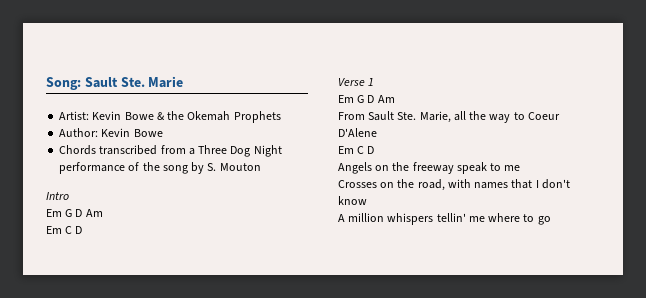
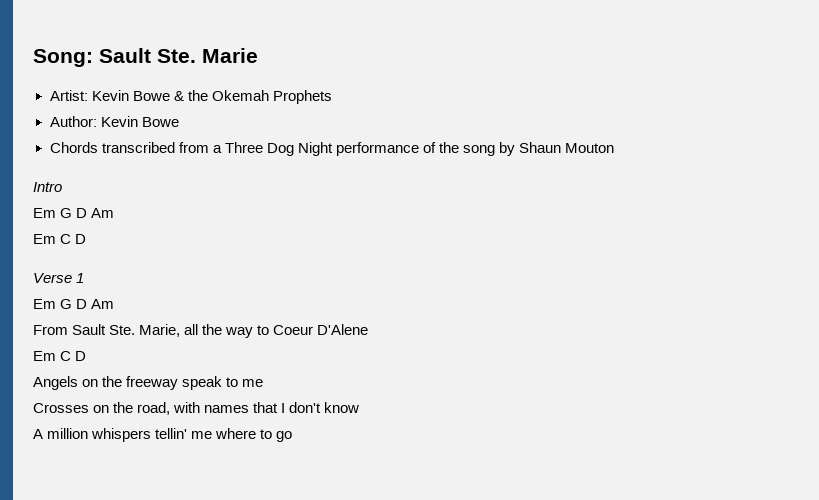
- Chords transcribed from a Three Dog Night performance of the song by S. Mouton
+ Chords transcribed from a Three Dog Night performance of the song by Shaun Mouton

